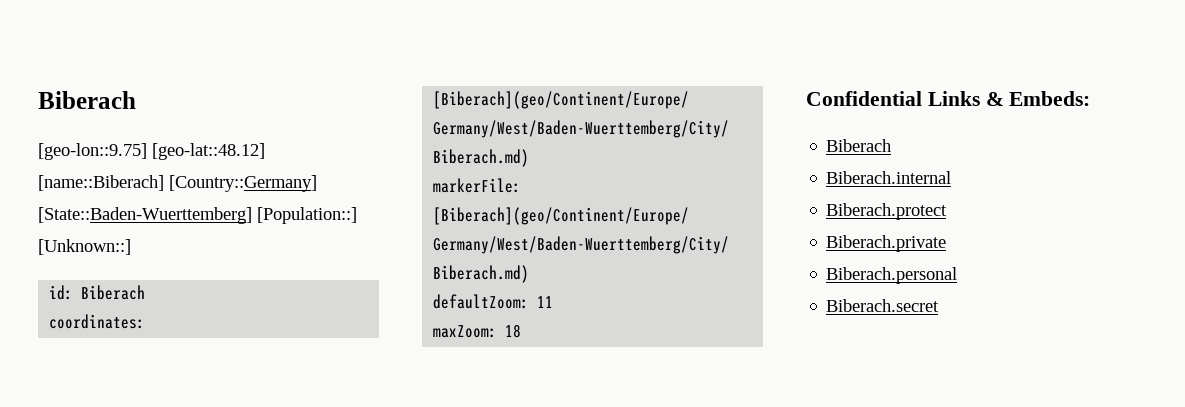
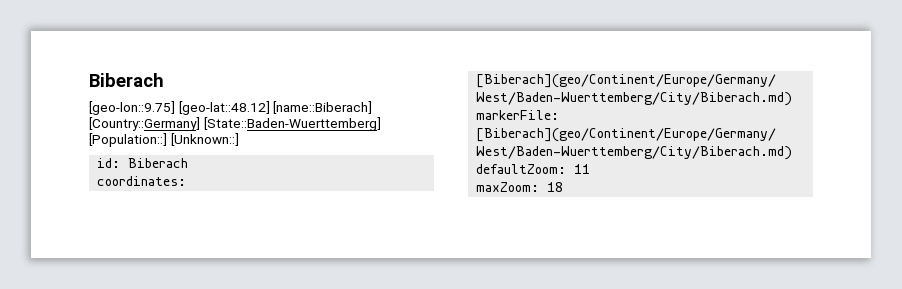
- Confidential Links & Embeds:
- Biberach
- Biberach.internal
- Biberach.protect
- Biberach.private
- Biberach.personal
- Biberach.secret

